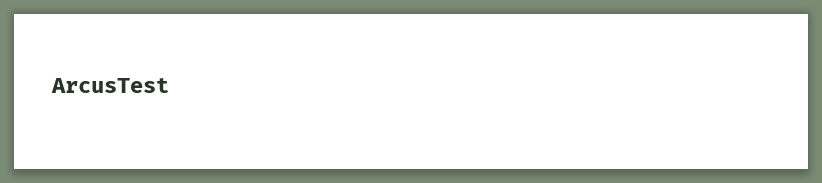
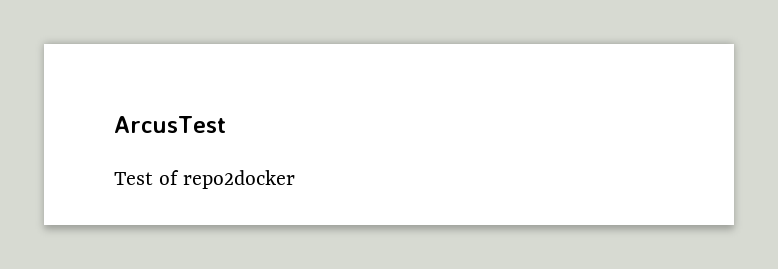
+ Test of repo2docker

